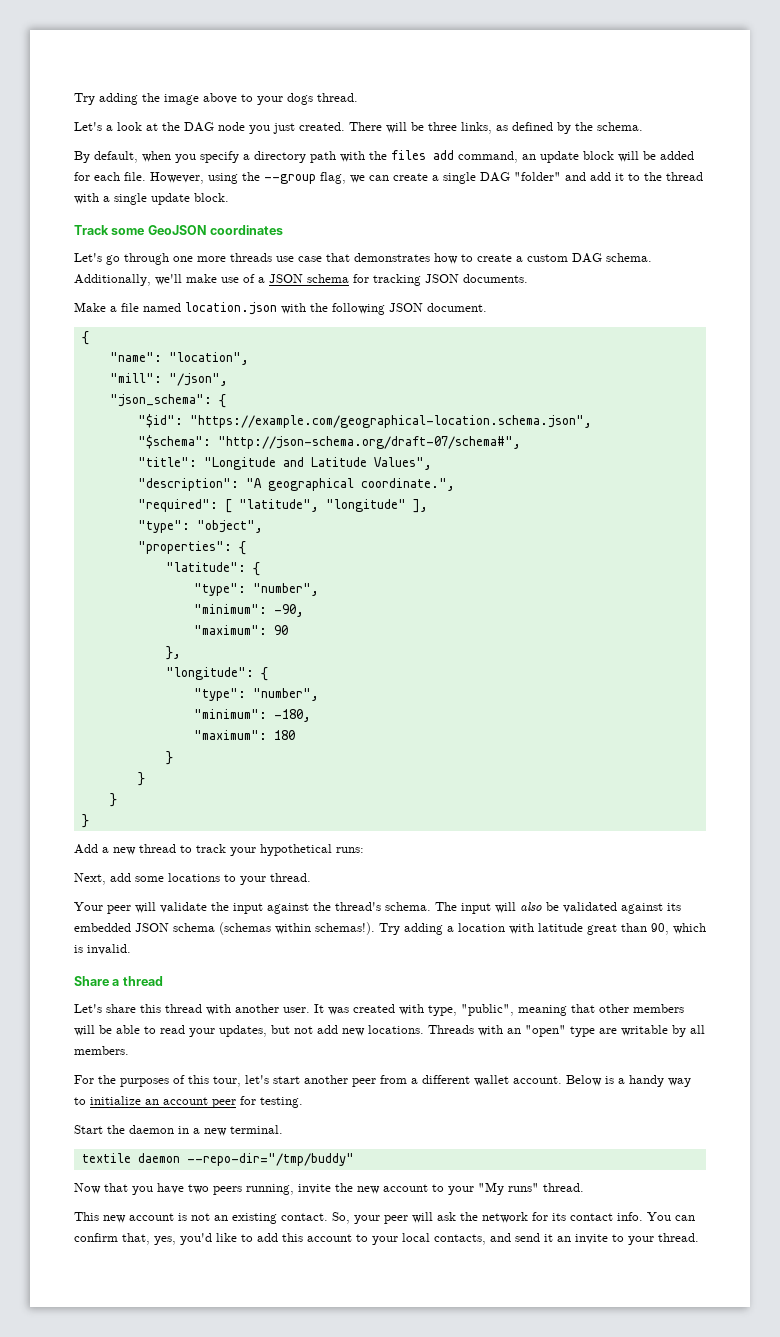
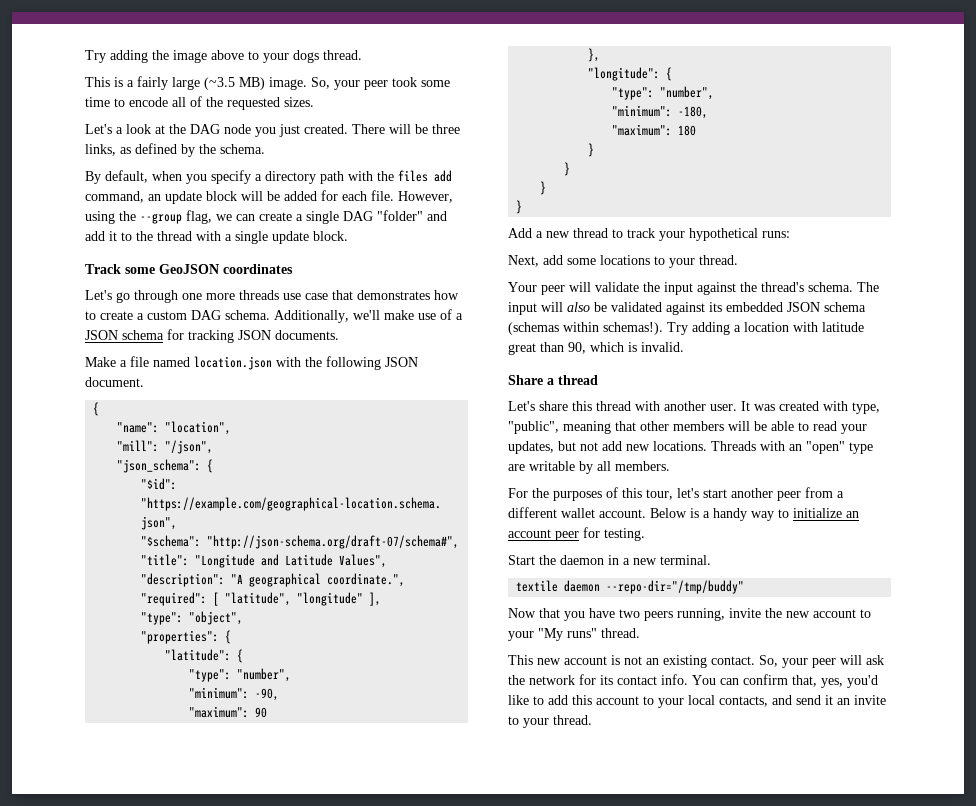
+ This is a fairly large (~3.5 MB) image. So, your peer took some time to encode all of the requested sizes.

